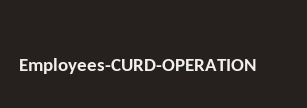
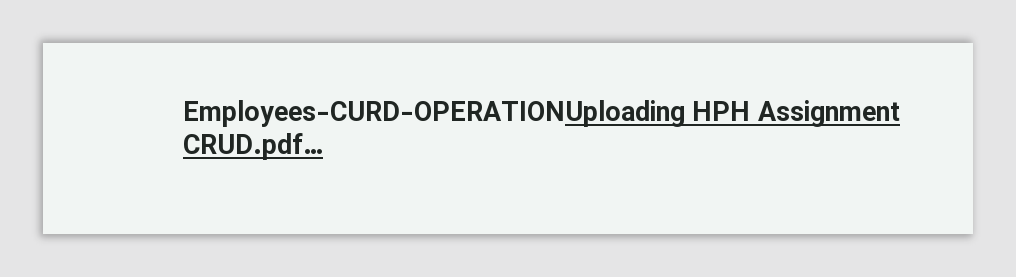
- Employees-CURD-OPERATION
+ Employees-CURD-OPERATIONUploading HPH Assignment CRUD.pdf…

